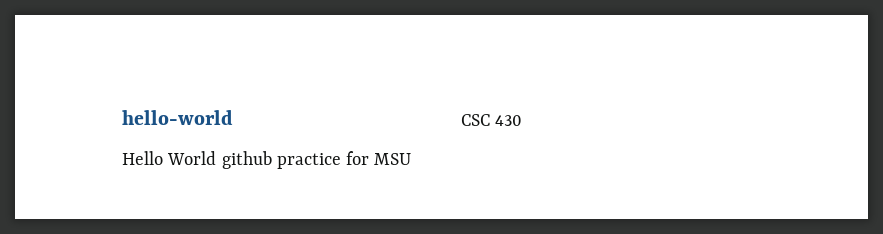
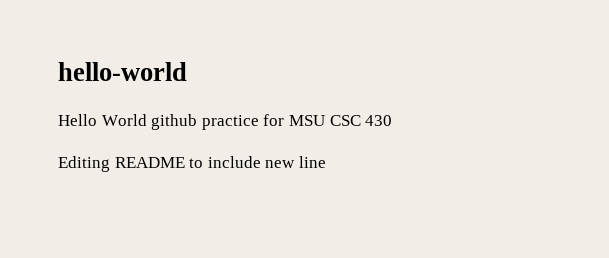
+ Editing README to include new line

